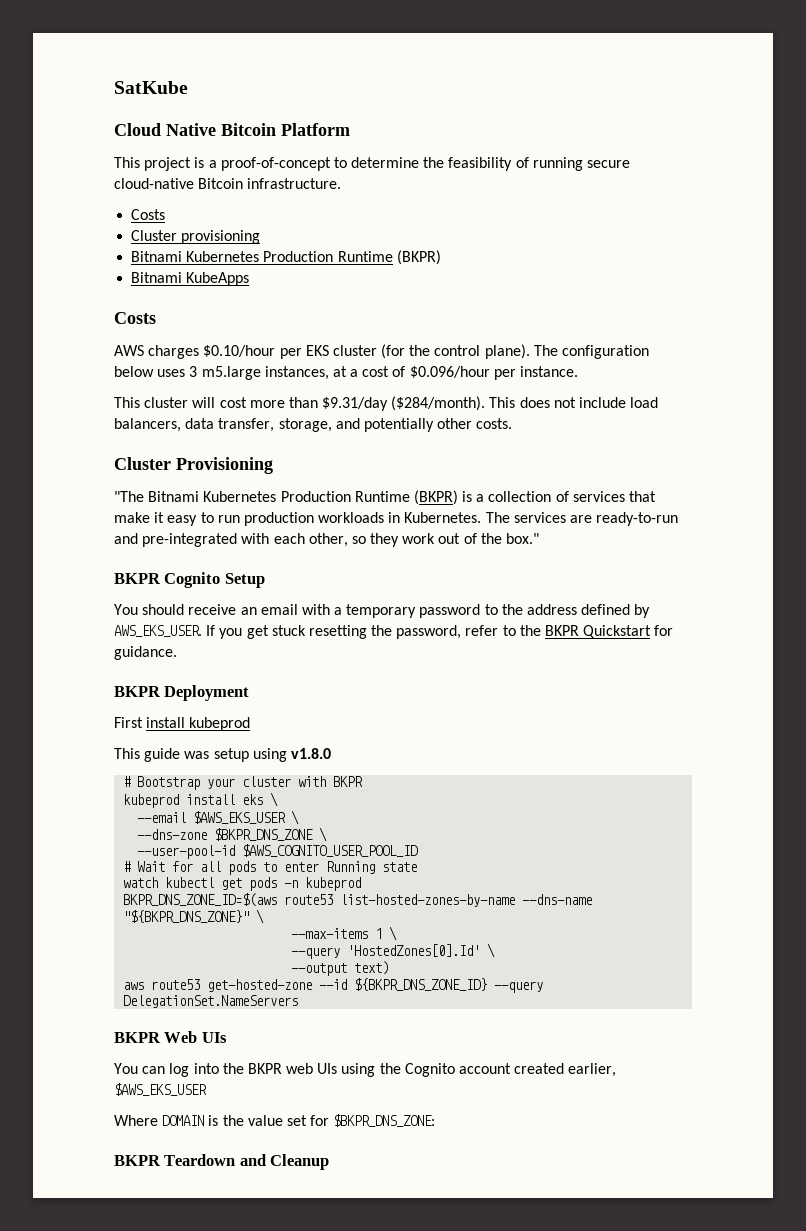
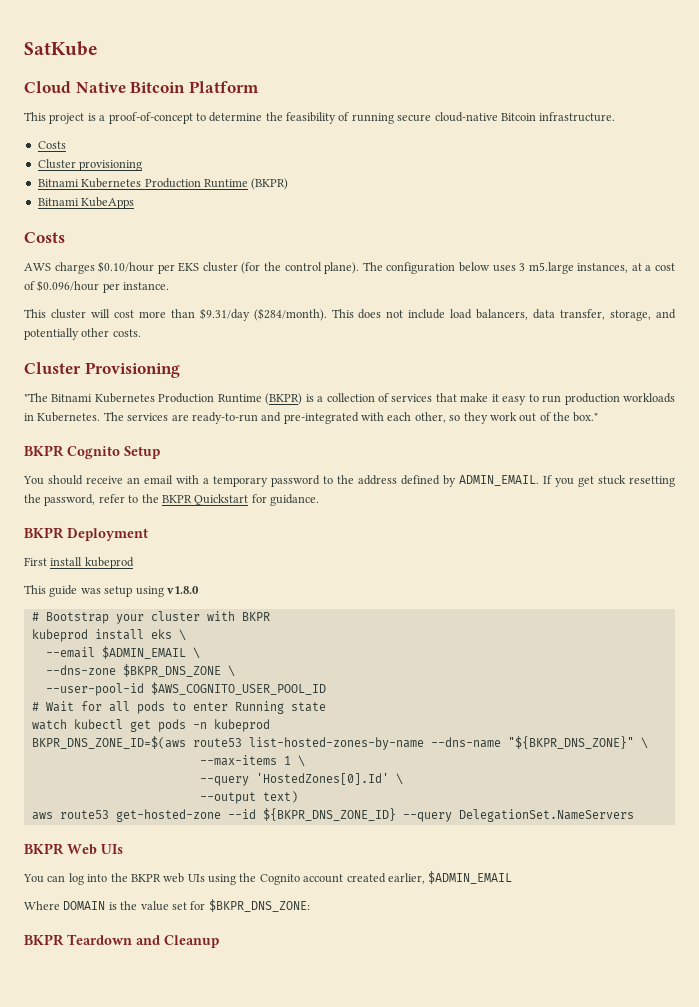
- You should receive an email with a temporary password to the address defined by AWS_EKS_USER.
+ You should receive an email with a temporary password to the address defined by ADMIN_EMAIL.
- --email $AWS_EKS_USER \
+ --email $ADMIN_EMAIL \
- You can log into the BKPR web UIs using the Cognito account created earlier, $AWS_EKS_USER
+ You can log into the BKPR web UIs using the Cognito account created earlier, $ADMIN_EMAIL

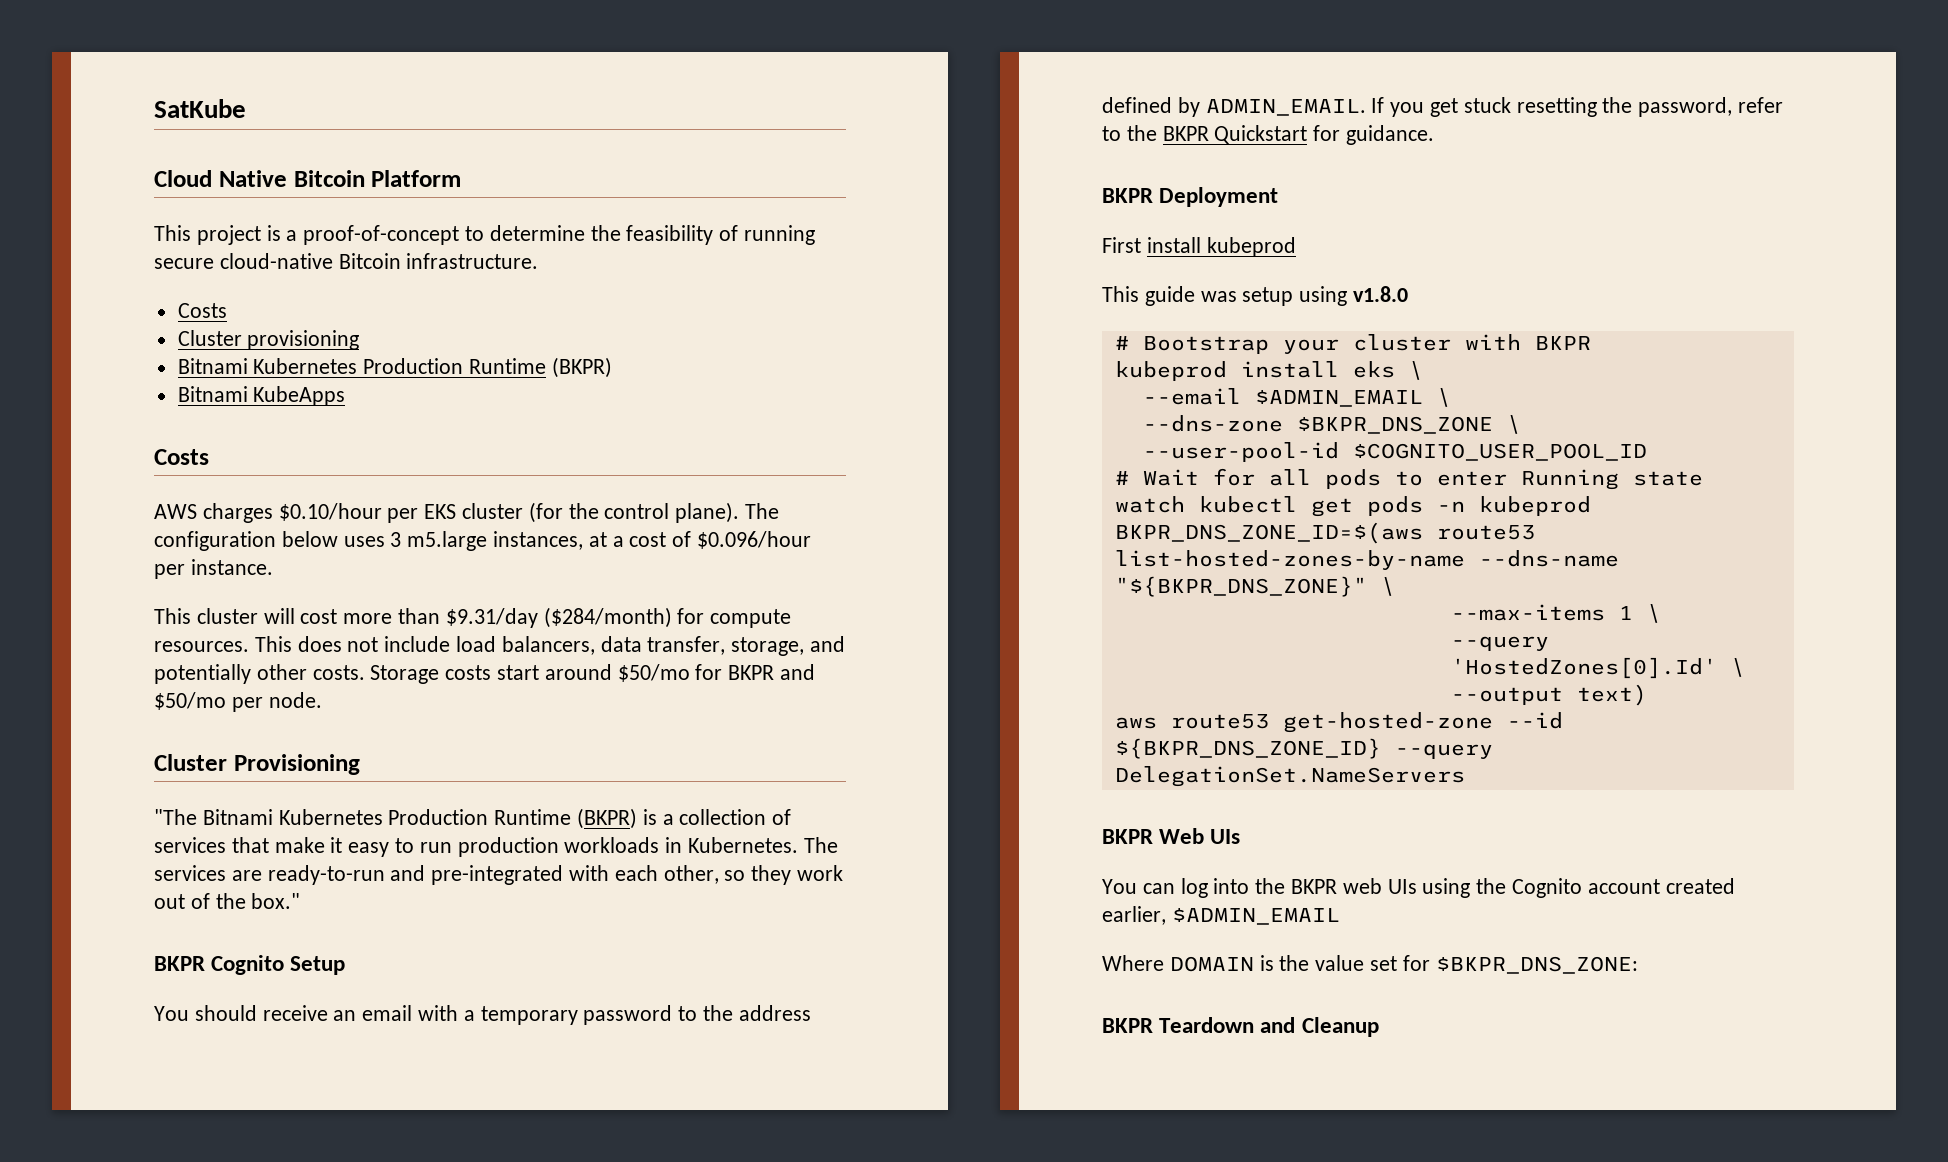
- This cluster will cost more than $9.31/day ($284/month).
+ This cluster will cost more than $9.31/day ($284/month) for compute resources.
+ Storage costs start around $50/mo for BKPR and $50/mo per node.
- --user-pool-id $AWS_COGNITO_USER_POOL_ID
+ --user-pool-id $COGNITO_USER_POOL_ID

